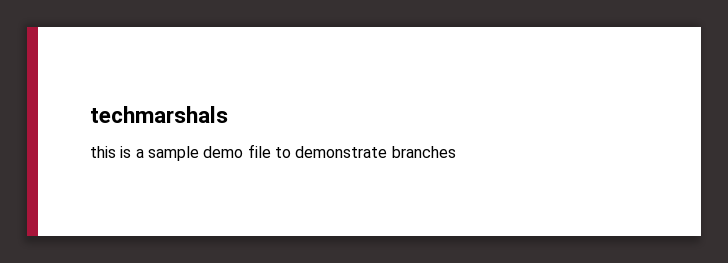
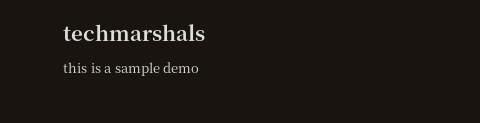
- this is a sample demo file to demonstrate branches
+ this is a sample demo

